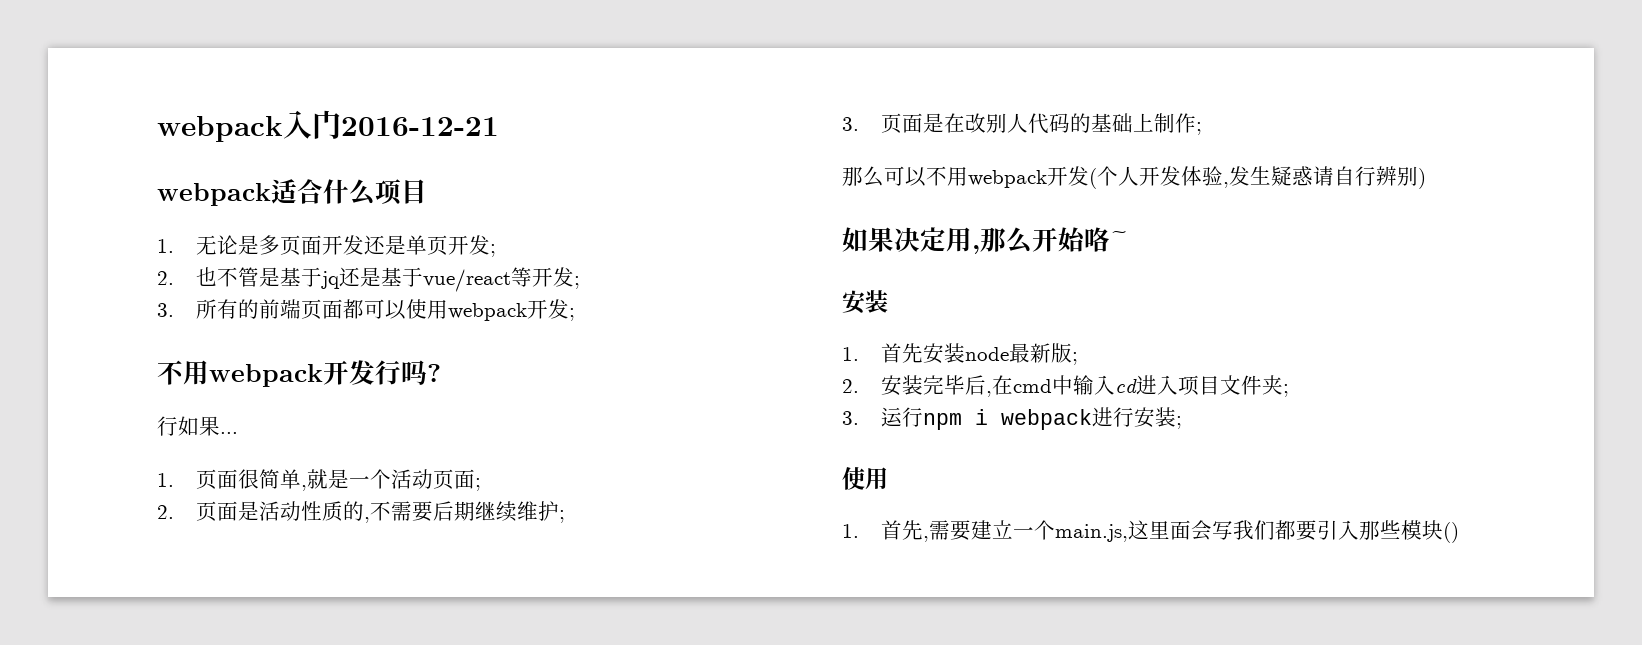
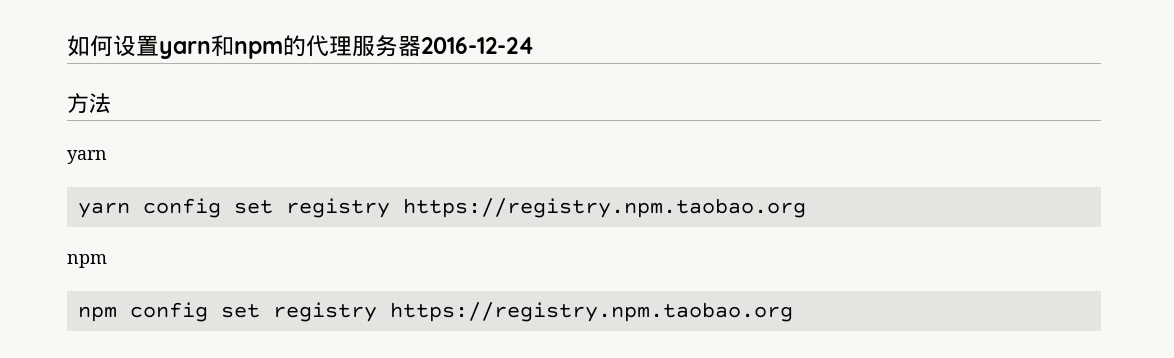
- webpack入门2016-12-21
- webpack适合什么项目
- 1.无论是多页面开发还是单页开发;
- 2.也不管是基于jq还是基于vue/react等开发;
- 3.所有的前端页面都可以使用webpack开发;
- 不用webpack开发行吗?
- 行如果...
- 1.页面很简单,就是一个活动页面;
- 2.页面是活动性质的,不需要后期继续维护;
- 3.页面是在改别人代码的基础上制作;
- 那么可以不用webpack开发(个人开发体验,发生疑惑请自行辨别)
- 如果决定用,那么开始咯~
- 安装
- 1.首先安装node最新版;
- 2.安装完毕后,在cmd中输入cd进入项目文件夹;
- 3.运行npm i webpack进行安装;
- 使用
- 1.首先,需要建立一个main.js,这里面会写我们都要引入那些模块()
+ 如何设置yarn和npm的代理服务器2016-12-24
+ 方法
+ yarn
+ yarn config set registry https://registry.npm.taobao.org
+ npm
+ npm config set registry https://registry.npm.taobao.org

